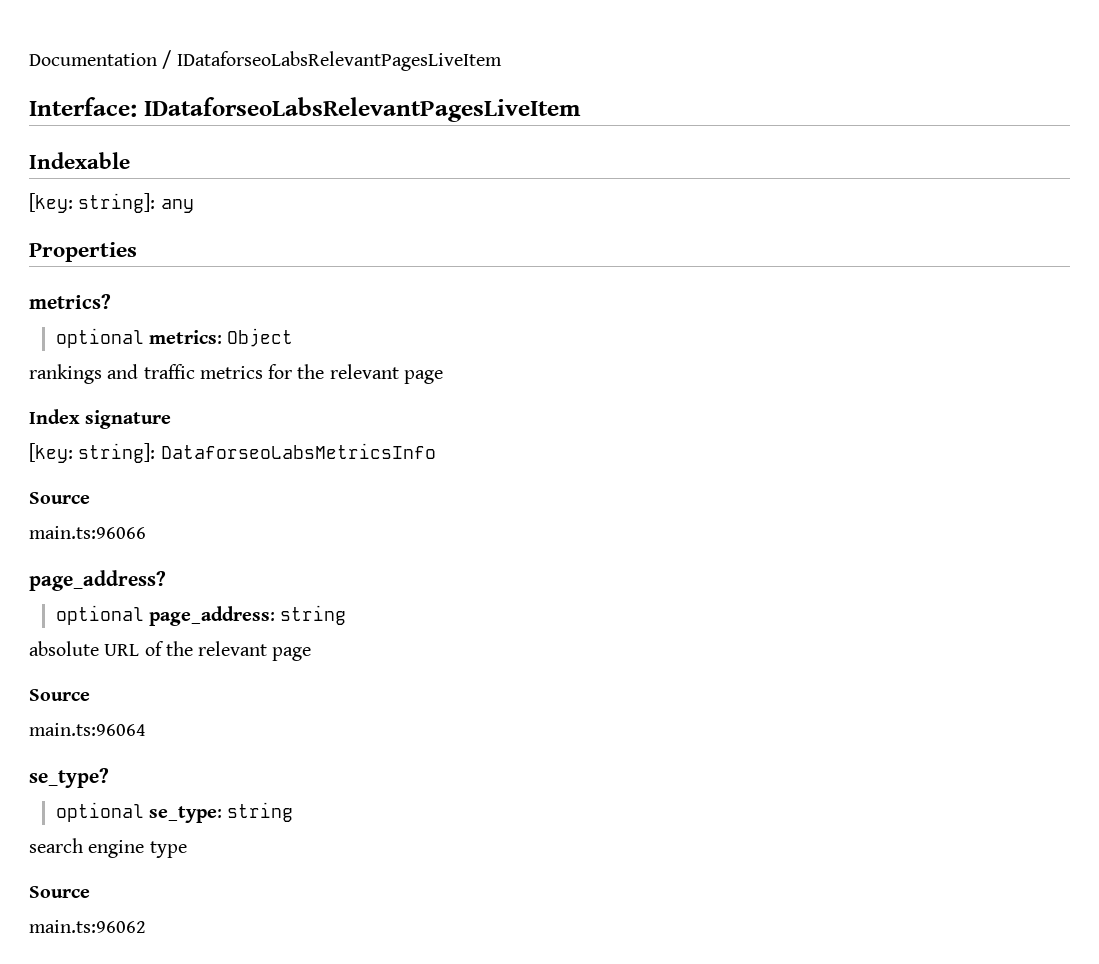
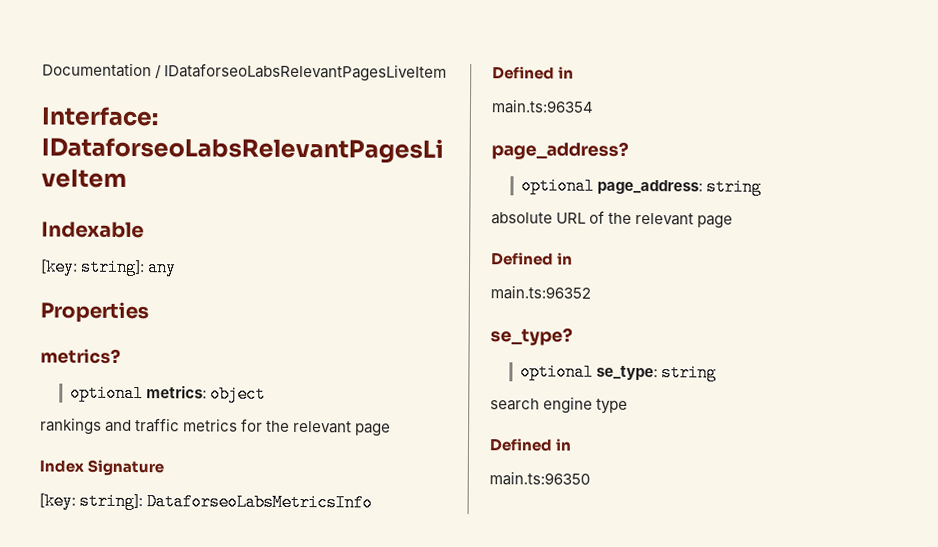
- optional metrics: Object
+ optional metrics: object
- Index signature
+ Index Signature
  [key: string]: DataforseoLabsMetricsInfo
- Source
- main.ts:96066
+ Defined in
+ main.ts:96354
  absolute URL of the relevant page
- Source
- main.ts:96064
+ Defined in
+ main.ts:96352
  search engine type
- Source
- main.ts:96062
+ Defined in
+ main.ts:96350

